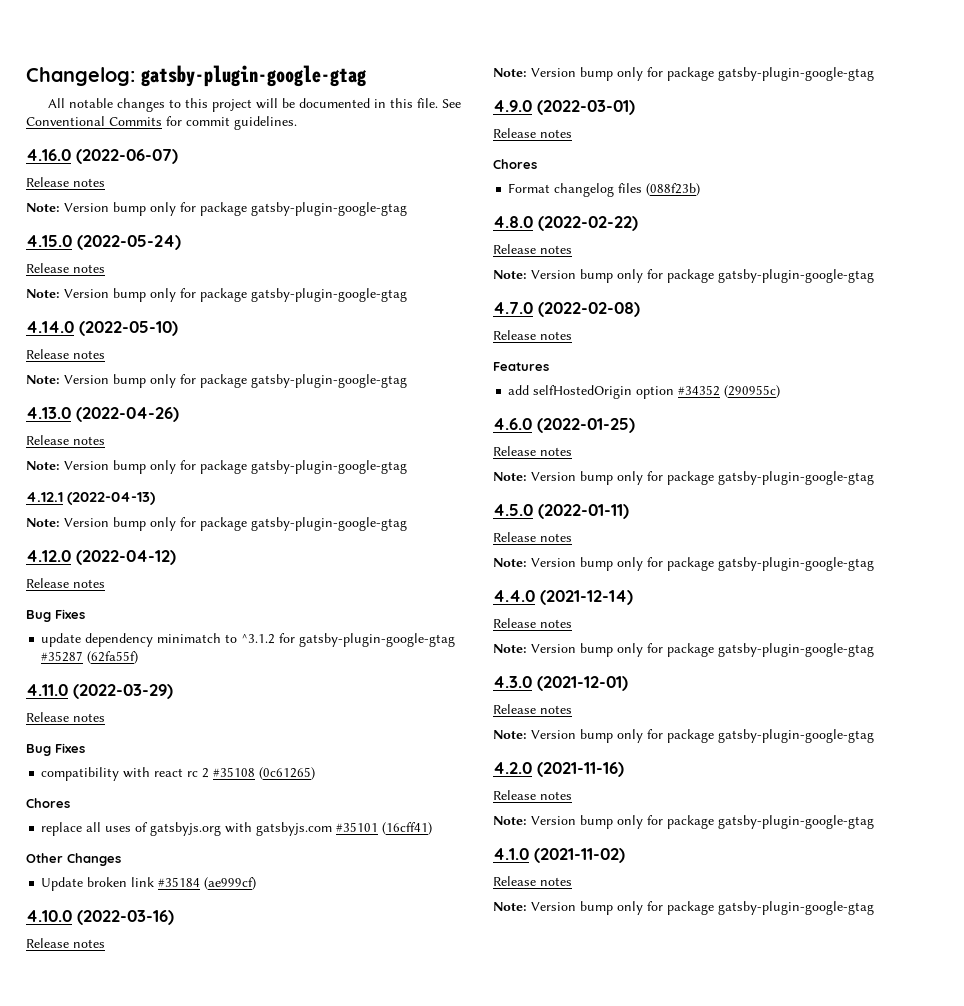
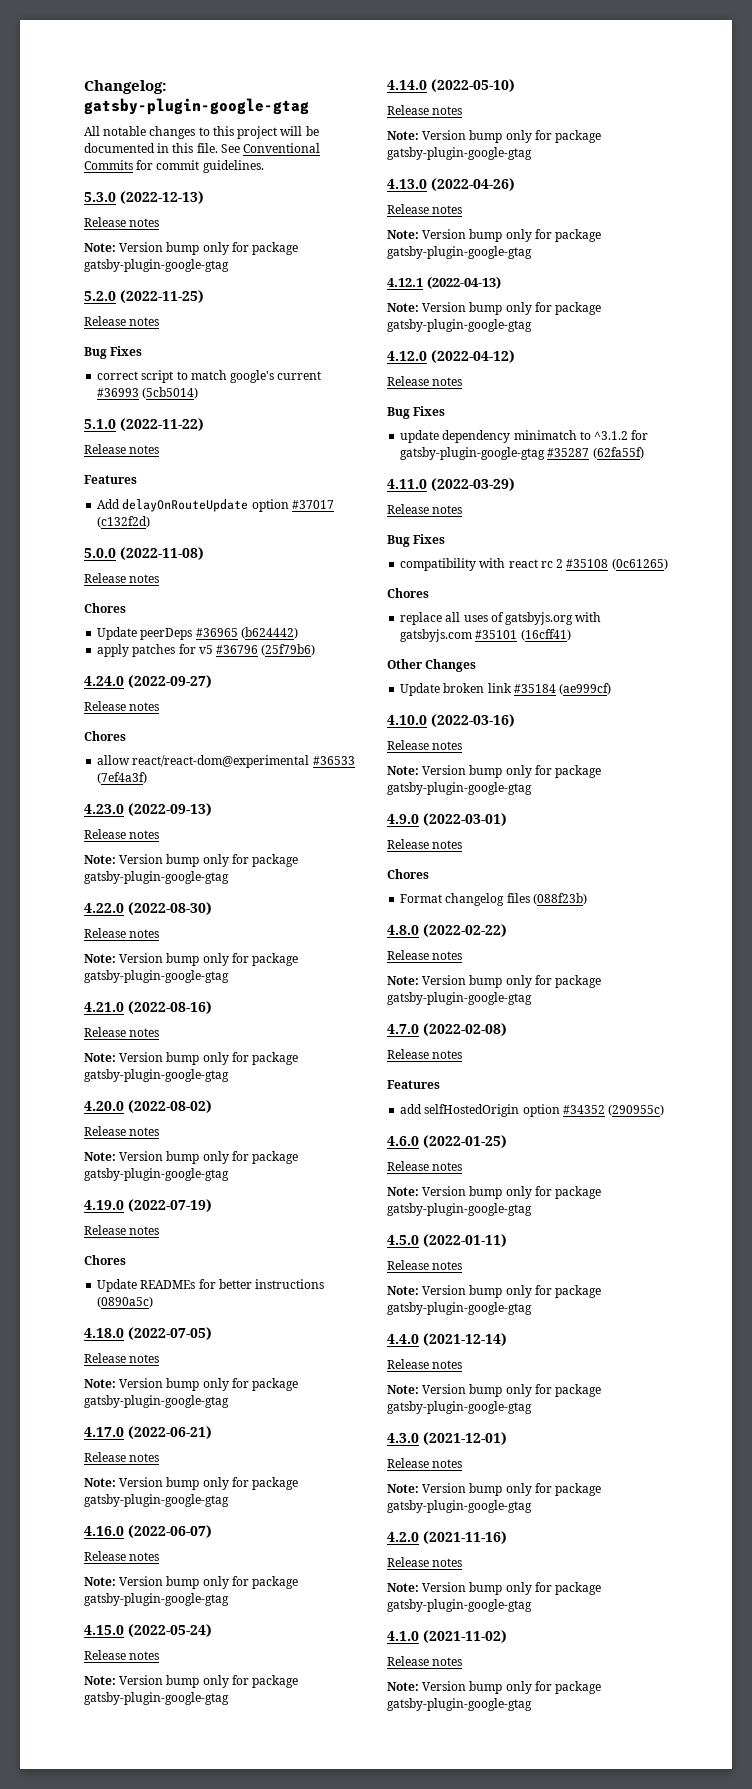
+ 5.3.0 (2022-12-13)
+ Release notes
+ Note: Version bump only for package gatsby-plugin-google-gtag
+ 5.2.0 (2022-11-25)
+ Release notes
+ Bug Fixes
+ correct script to match google's current #36993 (5cb5014)
+ 5.1.0 (2022-11-22)
+ Release notes
+ Features
+ Add delayOnRouteUpdate option #37017 (c132f2d)
+ 5.0.0 (2022-11-08)
+ Release notes
+ Chores
+ Update peerDeps #36965 (b624442)
+ apply patches for v5 #36796 (25f79b6)
+ 4.24.0 (2022-09-27)
+ Release notes
+ Chores
+ allow react/react-dom@experimental #36533 (7ef4a3f)
+ 4.23.0 (2022-09-13)
+ Release notes
+ Note: Version bump only for package gatsby-plugin-google-gtag
+ 4.22.0 (2022-08-30)
+ Release notes
+ Note: Version bump only for package gatsby-plugin-google-gtag
+ 4.21.0 (2022-08-16)
+ Release notes
+ Note: Version bump only for package gatsby-plugin-google-gtag
+ 4.20.0 (2022-08-02)
+ Release notes
+ Note: Version bump only for package gatsby-plugin-google-gtag
+ 4.19.0 (2022-07-19)
+ Release notes
+ Chores
+ Update READMEs for better instructions (0890a5c)
+ 4.18.0 (2022-07-05)
+ Release notes
+ Note: Version bump only for package gatsby-plugin-google-gtag
+ 4.17.0 (2022-06-21)
+ Release notes
+ Note: Version bump only for package gatsby-plugin-google-gtag

